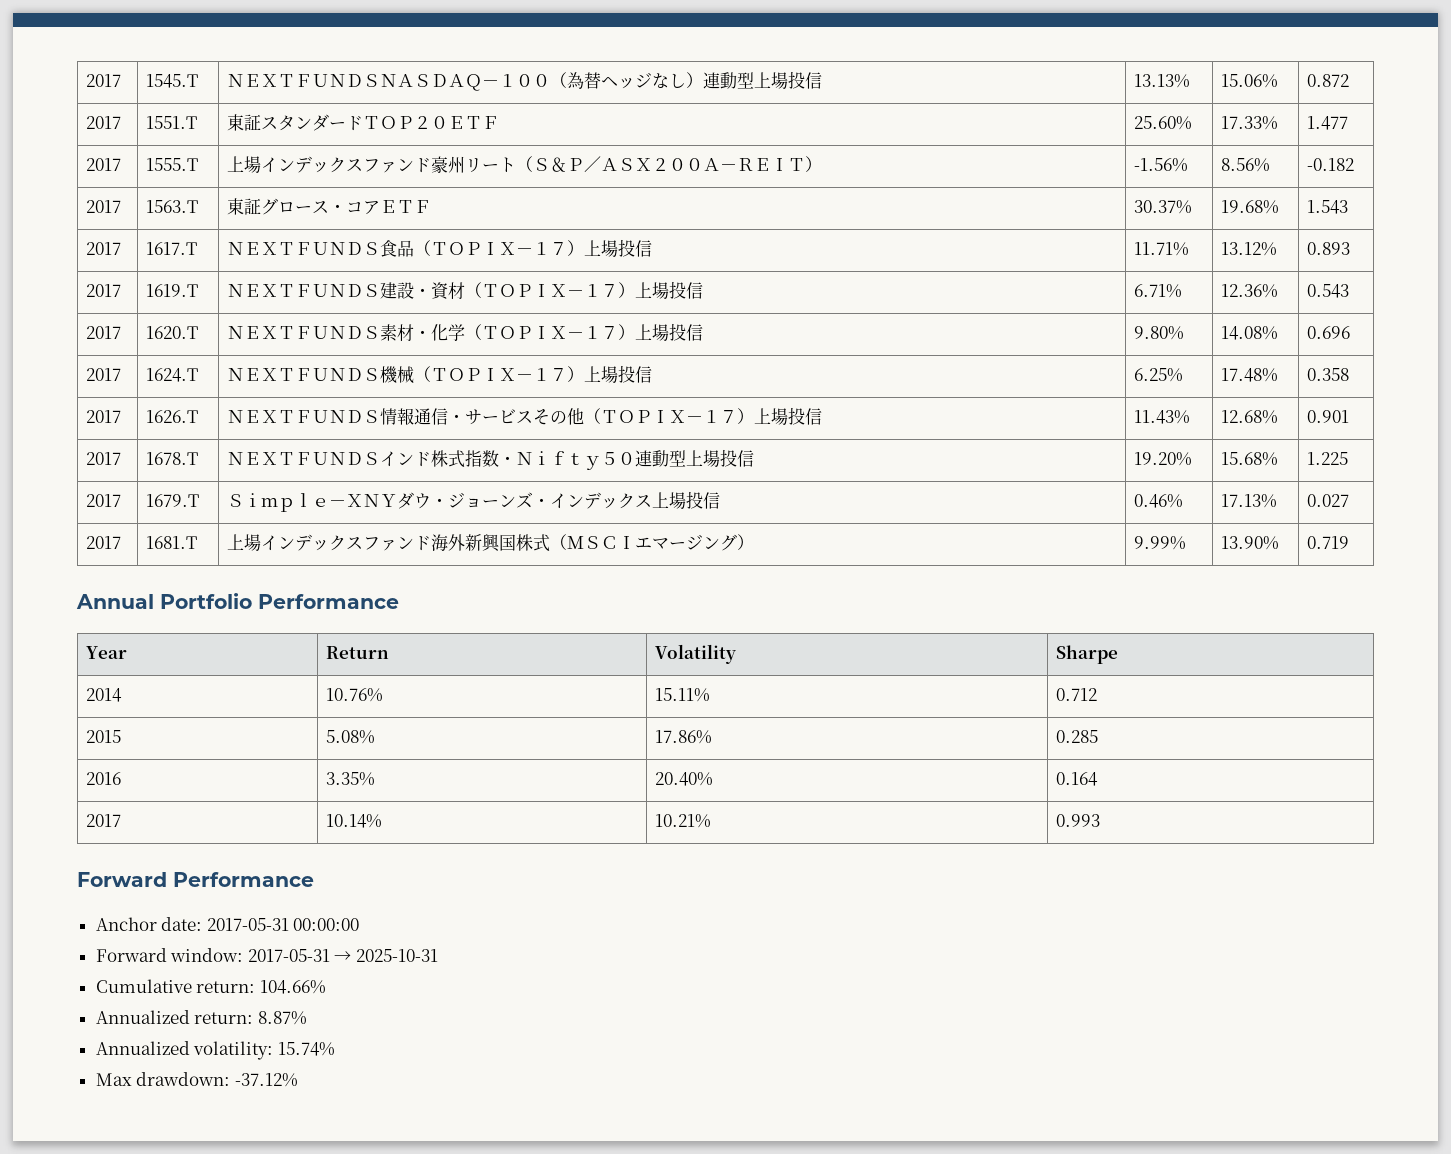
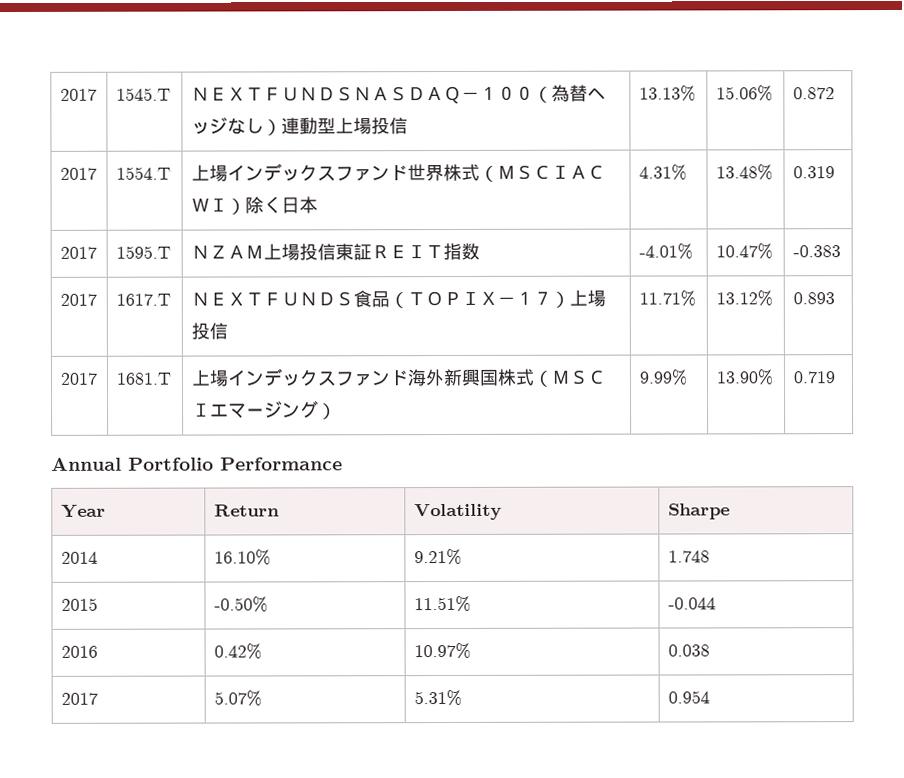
- 2017 | 1551.T | 東証スタンダードＴＯＰ２０ＥＴＦ | 25.60% | 17.33% | 1.477
- 2017 | 1555.T | 上場インデックスファンド豪州リート（Ｓ＆Ｐ／ＡＳＸ２００Ａ－ＲＥＩＴ） | -1.56% | 8.56% | -0.182
- 2017 | 1563.T | 東証グロース・コアＥＴＦ | 30.37% | 19.68% | 1.543
+ 2017 | 1554.T | 上場インデックスファンド世界株式（ＭＳＣＩＡＣＷＩ）除く日本 | 4.31% | 13.48% | 0.319
+ 2017 | 1595.T | ＮＺＡＭ上場投信東証ＲＥＩＴ指数 | -4.01% | 10.47% | -0.383
- 2017 | 1619.T | ＮＥＸＴＦＵＮＤＳ建設・資材（ＴＯＰＩＸ－１７）上場投信 | 6.71% | 12.36% | 0.543
- 2017 | 1620.T | ＮＥＸＴＦＵＮＤＳ素材・化学（ＴＯＰＩＸ－１７）上場投信 | 9.80% | 14.08% | 0.696
- 2017 | 1624.T | ＮＥＸＴＦＵＮＤＳ機械（ＴＯＰＩＸ－１７）上場投信 | 6.25% | 17.48% | 0.358
- 2017 | 1626.T | ＮＥＸＴＦＵＮＤＳ情報通信・サービスその他（ＴＯＰＩＸ－１７）上場投信 | 11.43% | 12.68% | 0.901
- 2017 | 1678.T | ＮＥＸＴＦＵＮＤＳインド株式指数・Ｎｉｆｔｙ５０連動型上場投信 | 19.20% | 15.68% | 1.225
- 2017 | 1679.T | Ｓｉｍｐｌｅ－ＸＮＹダウ・ジョーンズ・インデックス上場投信 | 0.46% | 17.13% | 0.027
- 2014 | 10.76% | 15.11% | 0.712
- 2015 | 5.08% | 17.86% | 0.285
- 2016 | 3.35% | 20.40% | 0.164
- 2017 | 10.14% | 10.21% | 0.993
- Forward Performance
- Anchor date: 2017-05-31 00:00:00
- Forward window: 2017-05-31 → 2025-10-31
- Cumulative return: 104.66%
- Annualized return: 8.87%
- Annualized volatility: 15.74%
- Max drawdown: -37.12%
+ 2014 | 16.10% | 9.21% | 1.748
+ 2015 | -0.50% | 11.51% | -0.044
+ 2016 | 0.42% | 10.97% | 0.038
+ 2017 | 5.07% | 5.31% | 0.954

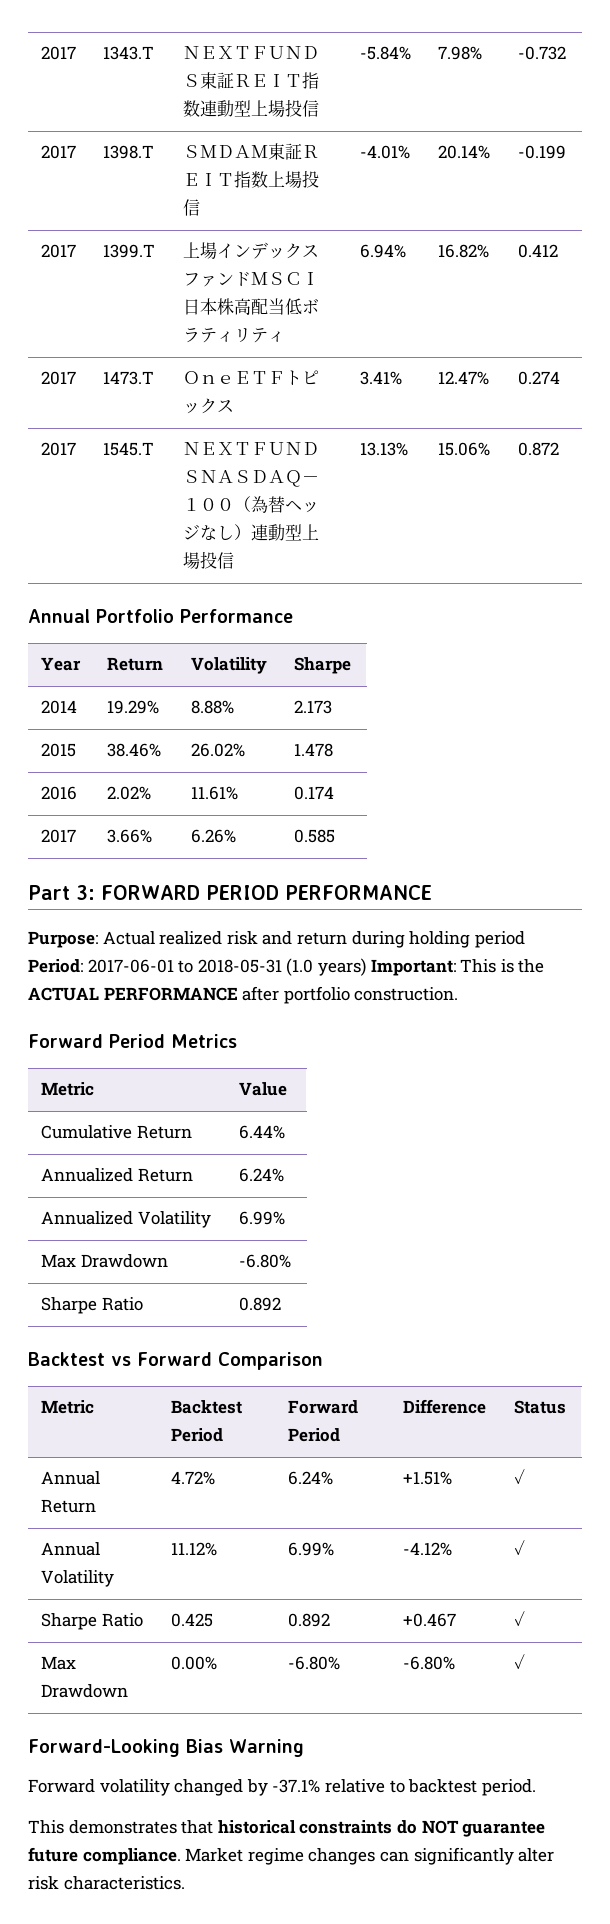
+ 2017 | 1343.T | ＮＥＸＴＦＵＮＤＳ東証ＲＥＩＴ指数連動型上場投信 | -5.84% | 7.98% | -0.732
+ 2017 | 1398.T | ＳＭＤＡＭ東証ＲＥＩＴ指数上場投信 | -4.01% | 20.14% | -0.199
+ 2017 | 1399.T | 上場インデックスファンドＭＳＣＩ日本株高配当低ボラティリティ | 6.94% | 16.82% | 0.412
+ 2017 | 1473.T | ＯｎｅＥＴＦトピックス | 3.41% | 12.47% | 0.274
- 2017 | 1554.T | 上場インデックスファンド世界株式（ＭＳＣＩＡＣＷＩ）除く日本 | 4.31% | 13.48% | 0.319
- 2017 | 1595.T | ＮＺＡＭ上場投信東証ＲＥＩＴ指数 | -4.01% | 10.47% | -0.383
- 2017 | 1617.T | ＮＥＸＴＦＵＮＤＳ食品（ＴＯＰＩＸ－１７）上場投信 | 11.71% | 13.12% | 0.893
- 2017 | 1681.T | 上場インデックスファンド海外新興国株式（ＭＳＣＩエマージング） | 9.99% | 13.90% | 0.719
- 2014 | 16.10% | 9.21% | 1.748
- 2015 | -0.50% | 11.51% | -0.044
- 2016 | 0.42% | 10.97% | 0.038
- 2017 | 5.07% | 5.31% | 0.954
+ 2014 | 19.29% | 8.88% | 2.173
+ 2015 | 38.46% | 26.02% | 1.478
+ 2016 | 2.02% | 11.61% | 0.174
+ 2017 | 3.66% | 6.26% | 0.585
+ Part 3: FORWARD PERIOD PERFORMANCE
+ Purpose: Actual realized risk and return during holding period Period: 2017-06-01 to 2018-05-31 (1.0 years) Important: This is the ACTUAL PERFORMANCE after portfolio construction.
+ Forward Period Metrics
+ Metric | Value
+ Cumulative Return | 6.44%
+ Annualized Return | 6.24%
+ Annualized Volatility | 6.99%
+ Max Drawdown | -6.80%
+ Sharpe Ratio | 0.892
+ Backtest vs Forward Comparison
+ Metric | Backtest Period | Forward Period | Difference | Status
+ Annual Return | 4.72% | 6.24% | +1.51% | ✓
+ Annual Volatility | 11.12% | 6.99% | -4.12% | ✓
+ Sharpe Ratio | 0.425 | 0.892 | +0.467 | ✓
+ Max Drawdown | 0.00% | -6.80% | -6.80% | ✓
+ Forward-Looking Bias Warning
+ Forward volatility changed by -37.1% relative to backtest period.
+ This demonstrates that historical constraints do NOT guarantee future compliance. Market regime changes can significantly alter risk characteristics.

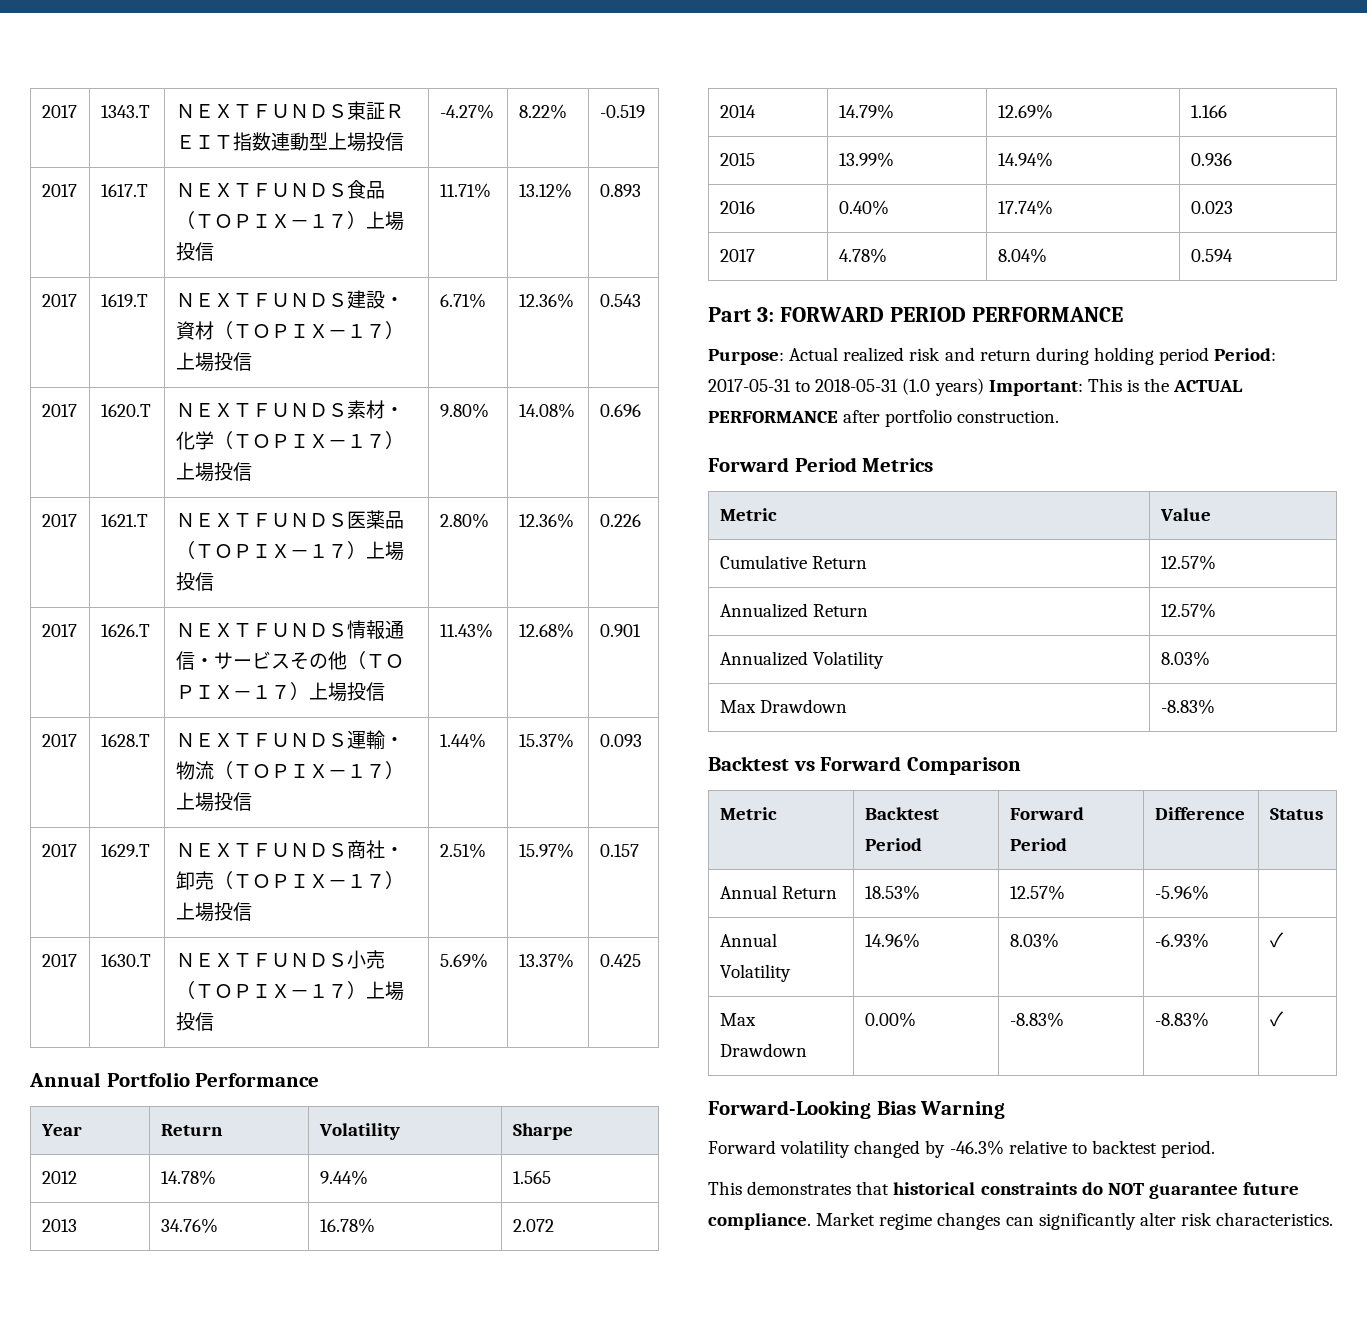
- 2017 | 1343.T | ＮＥＸＴＦＵＮＤＳ東証ＲＥＩＴ指数連動型上場投信 | -5.84% | 7.98% | -0.732
- 2017 | 1398.T | ＳＭＤＡＭ東証ＲＥＩＴ指数上場投信 | -4.01% | 20.14% | -0.199
- 2017 | 1399.T | 上場インデックスファンドＭＳＣＩ日本株高配当低ボラティリティ | 6.94% | 16.82% | 0.412
- 2017 | 1473.T | ＯｎｅＥＴＦトピックス | 3.41% | 12.47% | 0.274
- 2017 | 1545.T | ＮＥＸＴＦＵＮＤＳＮＡＳＤＡＱ－１００（為替ヘッジなし）連動型上場投信 | 13.13% | 15.06% | 0.872
+ 2017 | 1343.T | ＮＥＸＴＦＵＮＤＳ東証ＲＥＩＴ指数連動型上場投信 | -4.27% | 8.22% | -0.519
+ 2017 | 1617.T | ＮＥＸＴＦＵＮＤＳ食品（ＴＯＰＩＸ－１７）上場投信 | 11.71% | 13.12% | 0.893
+ 2017 | 1619.T | ＮＥＸＴＦＵＮＤＳ建設・資材（ＴＯＰＩＸ－１７）上場投信 | 6.71% | 12.36% | 0.543
+ 2017 | 1620.T | ＮＥＸＴＦＵＮＤＳ素材・化学（ＴＯＰＩＸ－１７）上場投信 | 9.80% | 14.08% | 0.696
+ 2017 | 1621.T | ＮＥＸＴＦＵＮＤＳ医薬品（ＴＯＰＩＸ－１７）上場投信 | 2.80% | 12.36% | 0.226
+ 2017 | 1626.T | ＮＥＸＴＦＵＮＤＳ情報通信・サービスその他（ＴＯＰＩＸ－１７）上場投信 | 11.43% | 12.68% | 0.901
+ 2017 | 1628.T | ＮＥＸＴＦＵＮＤＳ運輸・物流（ＴＯＰＩＸ－１７）上場投信 | 1.44% | 15.37% | 0.093
+ 2017 | 1629.T | ＮＥＸＴＦＵＮＤＳ商社・卸売（ＴＯＰＩＸ－１７）上場投信 | 2.51% | 15.97% | 0.157
+ 2017 | 1630.T | ＮＥＸＴＦＵＮＤＳ小売（ＴＯＰＩＸ－１７）上場投信 | 5.69% | 13.37% | 0.425
- 2014 | 19.29% | 8.88% | 2.173
- 2015 | 38.46% | 26.02% | 1.478
- 2016 | 2.02% | 11.61% | 0.174
- 2017 | 3.66% | 6.26% | 0.585
+ 2012 | 14.78% | 9.44% | 1.565
+ 2013 | 34.76% | 16.78% | 2.072
+ 2014 | 14.79% | 12.69% | 1.166
+ 2015 | 13.99% | 14.94% | 0.936
+ 2016 | 0.40% | 17.74% | 0.023
+ 2017 | 4.78% | 8.04% | 0.594
- Purpose: Actual realized risk and return during holding period Period: 2017-06-01 to 2018-05-31 (1.0 years) Important: This is the ACTUAL PERFORMANCE after portfolio construction.
+ Purpose: Actual realized risk and return during holding period Period: 2017-05-31 to 2018-05-31 (1.0 years) Important: This is the ACTUAL PERFORMANCE after portfolio construction.
- Cumulative Return | 6.44%
+ Cumulative Return | 12.57%
- Annualized Return | 6.24%
+ Annualized Return | 12.57%
- Annualized Volatility | 6.99%
- Max Drawdown | -6.80%
- Sharpe Ratio | 0.892
+ Annualized Volatility | 8.03%
+ Max Drawdown | -8.83%
- Annual Return | 4.72% | 6.24% | +1.51% | ✓
- Annual Volatility | 11.12% | 6.99% | -4.12% | ✓
- Sharpe Ratio | 0.425 | 0.892 | +0.467 | ✓
+ Annual Return | 18.53% | 12.57% | -5.96% |
+ Annual Volatility | 14.96% | 8.03% | -6.93% | ✓
- Max Drawdown | 0.00% | -6.80% | -6.80% | ✓
+ Max Drawdown | 0.00% | -8.83% | -8.83% | ✓
- Forward volatility changed by -37.1% relative to backtest period.
+ Forward volatility changed by -46.3% relative to backtest period.

